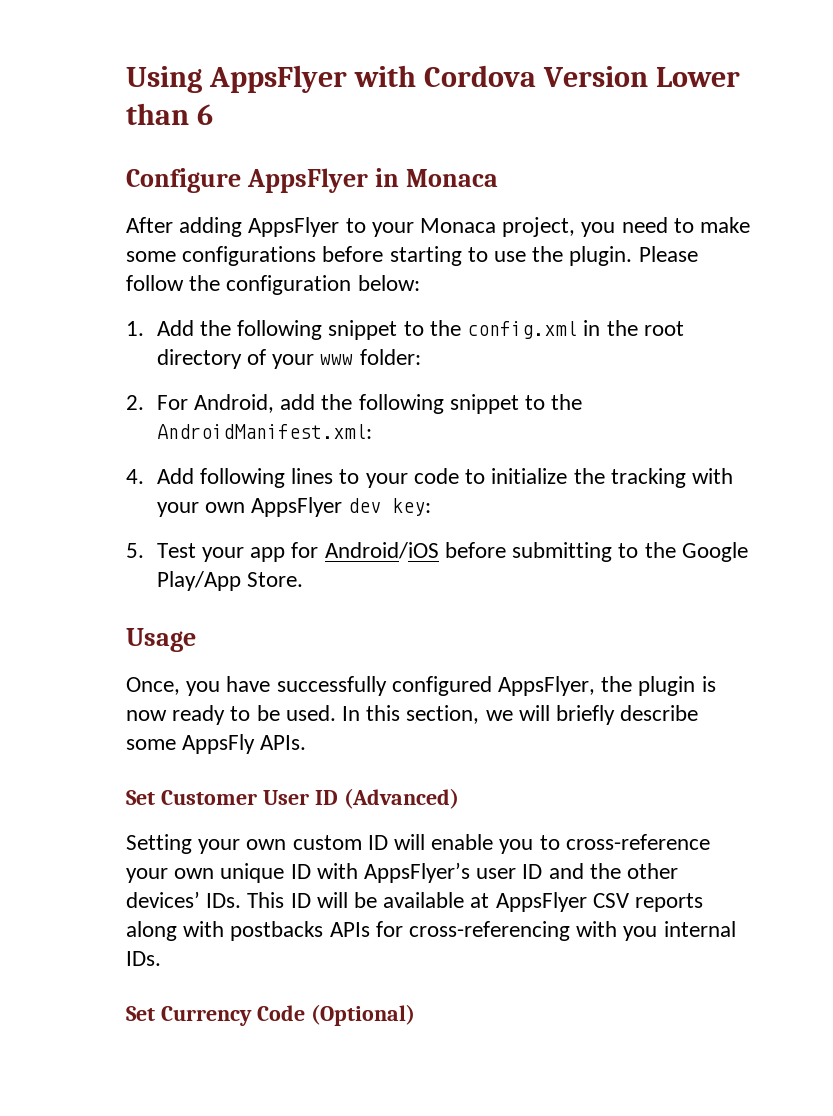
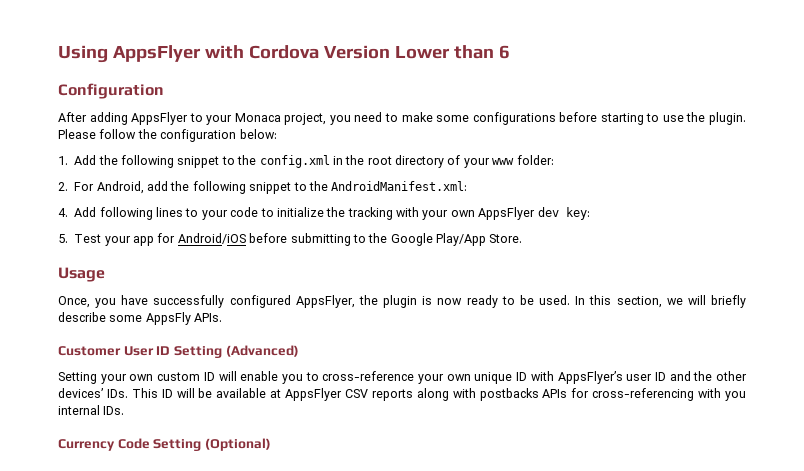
- Configure AppsFlyer in Monaca
+ Configuration
- Set Customer User ID (Advanced)
+ Customer User ID Setting (Advanced)
- Set Currency Code (Optional)
+ Currency Code Setting (Optional)

